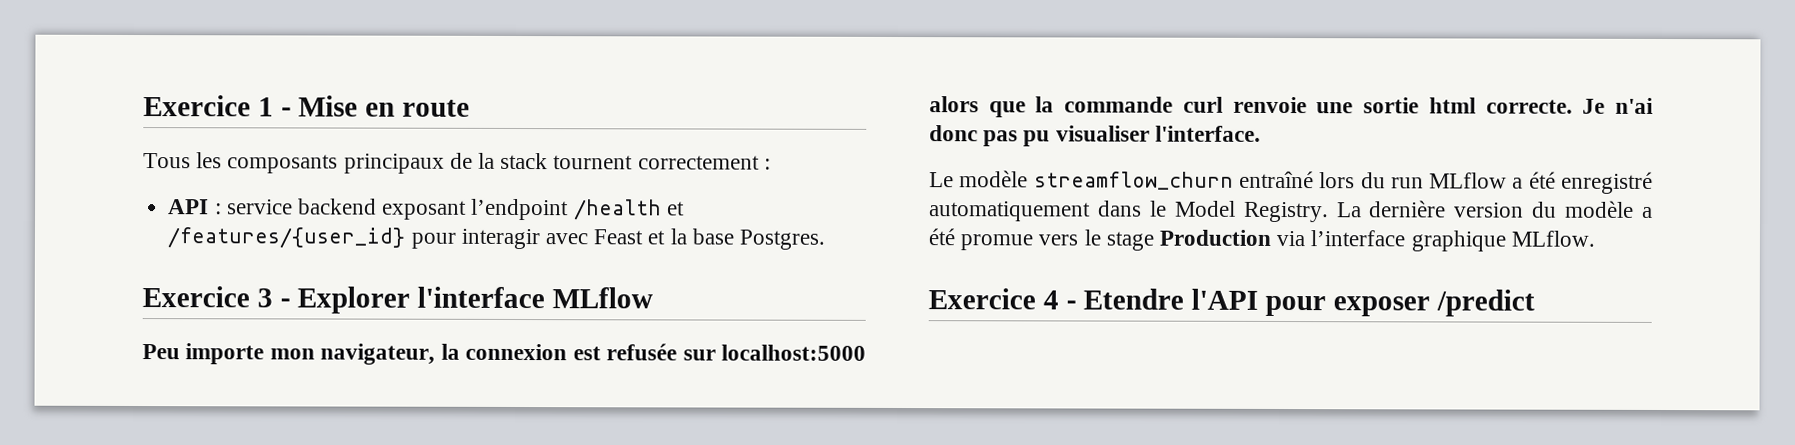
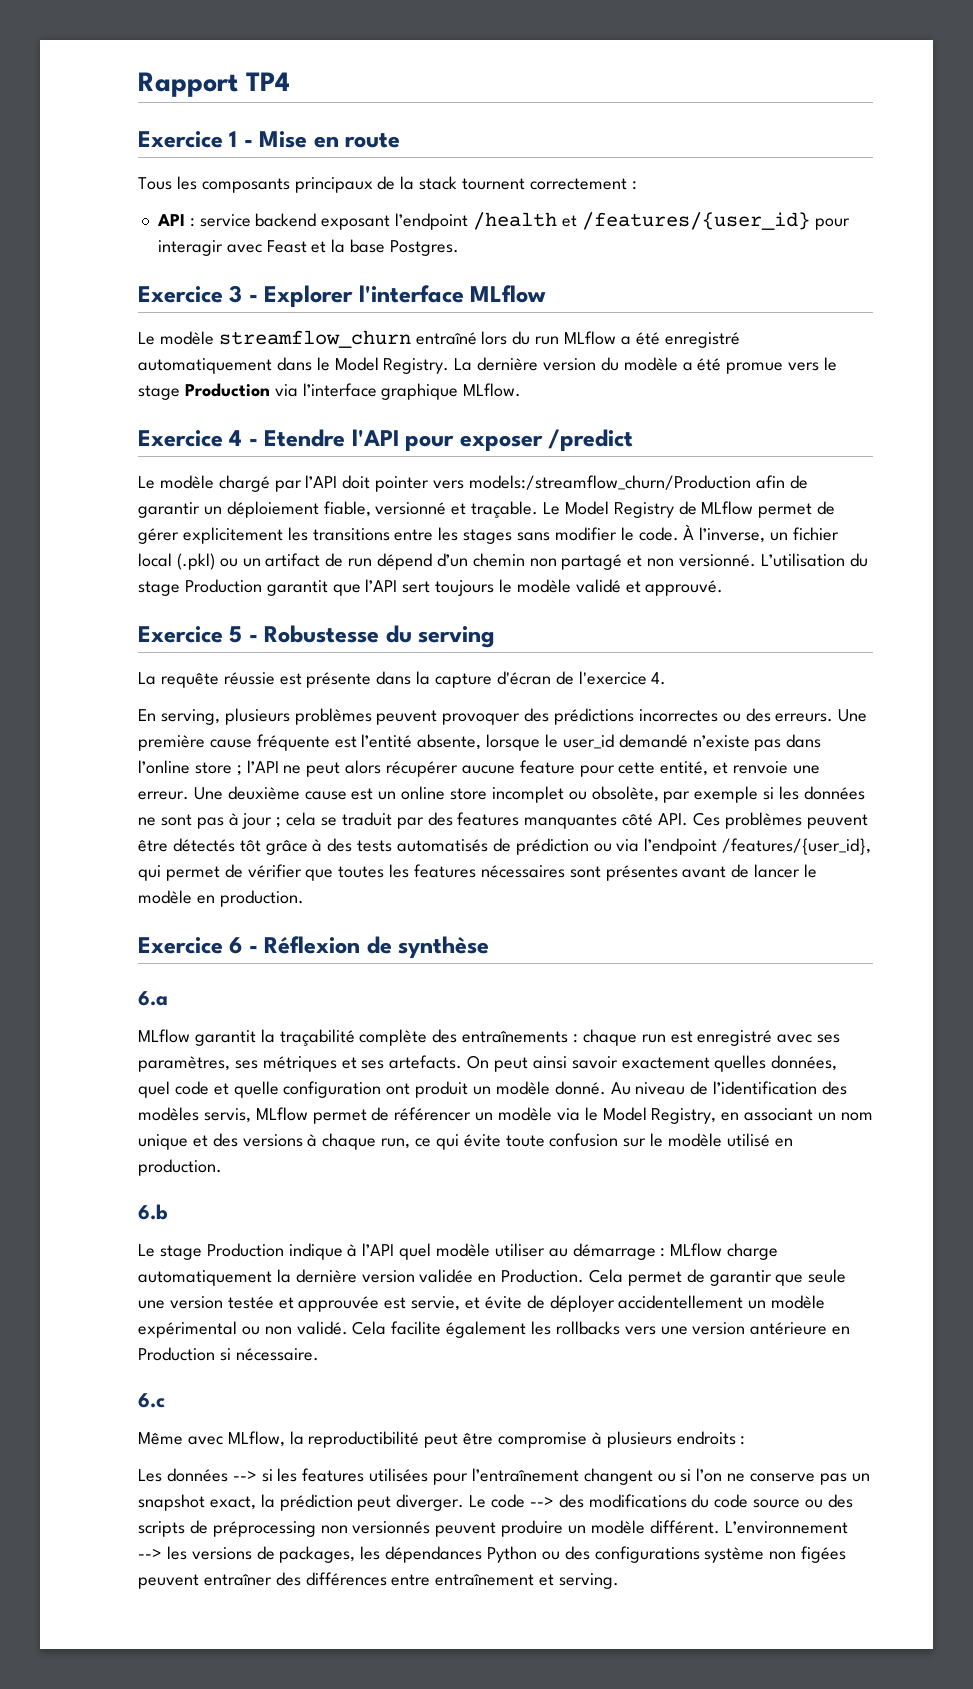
+ Rapport TP4
- Peu importe mon navigateur, la connexion est refusée sur localhost:5000 alors que la commande curl renvoie une sortie html correcte. Je n'ai donc pas pu visualiser l'interface.
+ Le modèle chargé par l’API doit pointer vers models:/streamflow_churn/Production afin de garantir un déploiement fiable, versionné et traçable. Le Model Registry de MLflow permet de gérer explicitement les transitions entre les stages sans modifier le code. À l’inverse, un fichier local (.pkl) ou un artifact de run dépend d’un chemin non partagé et non versionné. L’utilisation du stage Production garantit que l’API sert toujours le modèle validé et approuvé.
+ Exercice 5 - Robustesse du serving
+ La requête réussie est présente dans la capture d'écran de l'exercice 4.
+ En serving, plusieurs problèmes peuvent provoquer des prédictions incorrectes ou des erreurs. Une première cause fréquente est l’entité absente, lorsque le user_id demandé n’existe pas dans l’online store ; l’API ne peut alors récupérer aucune feature pour cette entité, et renvoie une erreur. Une deuxième cause est un online store incomplet ou obsolète, par exemple si les données ne sont pas à jour ; cela se traduit par des features manquantes côté API. Ces problèmes peuvent être détectés tôt grâce à des tests automatisés de prédiction ou via l’endpoint /features/{user_id}, qui permet de vérifier que toutes les features nécessaires sont présentes avant de lancer le modèle en production.
+ Exercice 6 - Réflexion de synthèse
+ 6.a
+ MLflow garantit la traçabilité complète des entraînements : chaque run est enregistré avec ses paramètres, ses métriques et ses artefacts. On peut ainsi savoir exactement quelles données, quel code et quelle configuration ont produit un modèle donné. Au niveau de l’identification des modèles servis, MLflow permet de référencer un modèle via le Model Registry, en associant un nom unique et des versions à chaque run, ce qui évite toute confusion sur le modèle utilisé en production.
+ 6.b
+ Le stage Production indique à l’API quel modèle utiliser au démarrage : MLflow charge automatiquement la dernière version validée en Production. Cela permet de garantir que seule une version testée et approuvée est servie, et évite de déployer accidentellement un modèle expérimental ou non validé. Cela facilite également les rollbacks vers une version antérieure en Production si nécessaire.
+ 6.c
+ Même avec MLflow, la reproductibilité peut être compromise à plusieurs endroits :
+ Les données --> si les features utilisées pour l’entraînement changent ou si l’on ne conserve pas un snapshot exact, la prédiction peut diverger. Le code --> des modifications du code source ou des scripts de préprocessing non versionnés peuvent produire un modèle différent. L’environnement --> les versions de packages, les dépendances Python ou des configurations système non figées peuvent entraîner des différences entre entraînement et serving.

